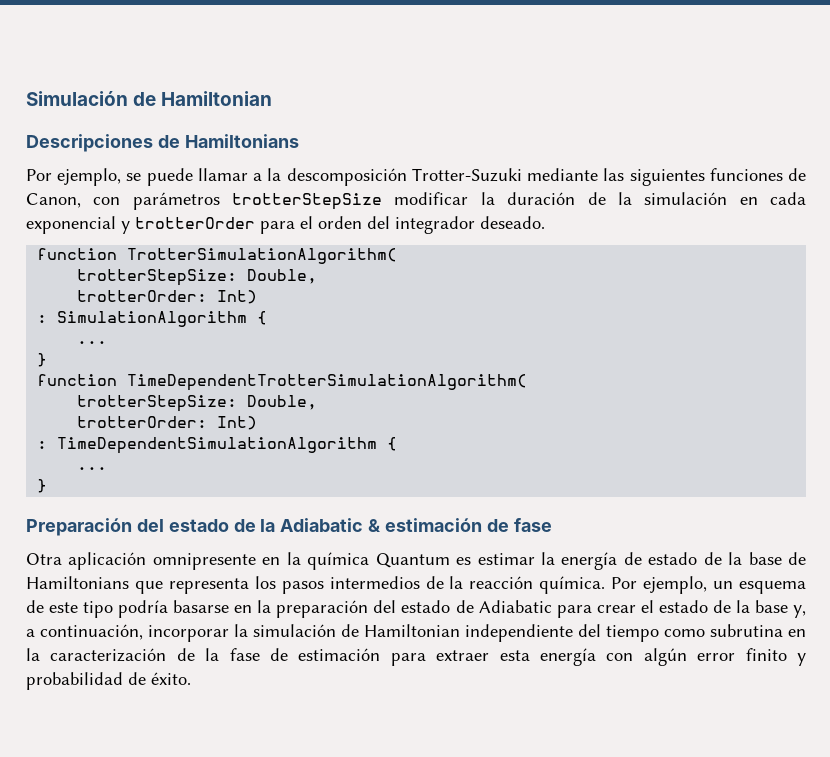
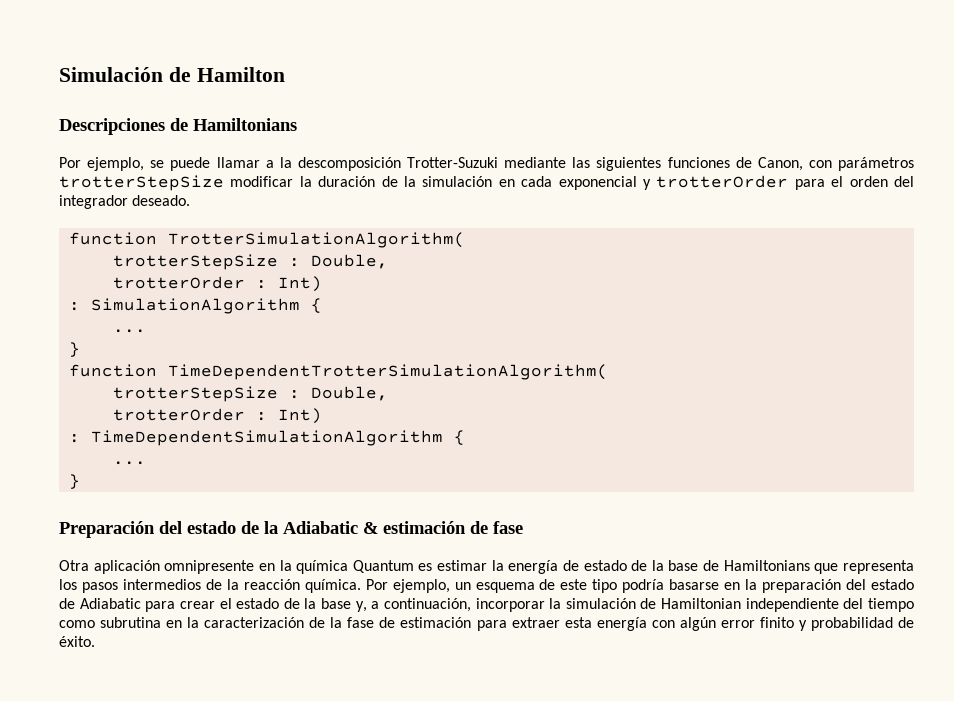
- Simulación de Hamiltonian
+ Simulación de Hamilton
  function TrotterSimulationAlgorithm(
- trotterStepSize: Double,
- trotterOrder: Int)
+ trotterStepSize : Double,
+ trotterOrder : Int)
  function TimeDependentTrotterSimulationAlgorithm(
- trotterStepSize: Double,
- trotterOrder: Int)
+ trotterStepSize : Double,
+ trotterOrder : Int)

